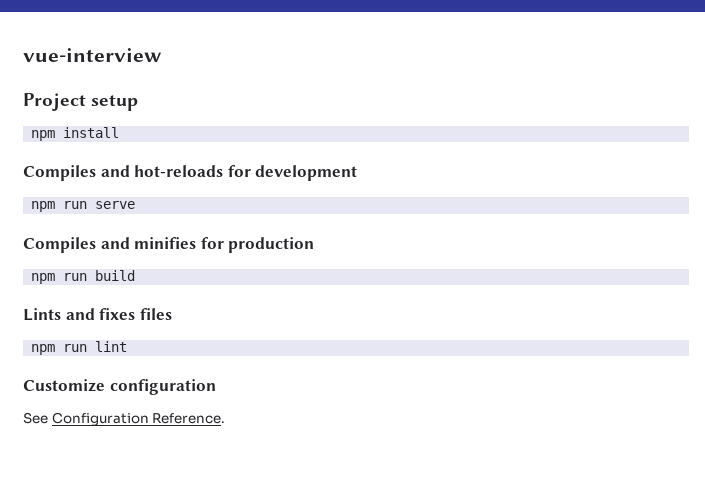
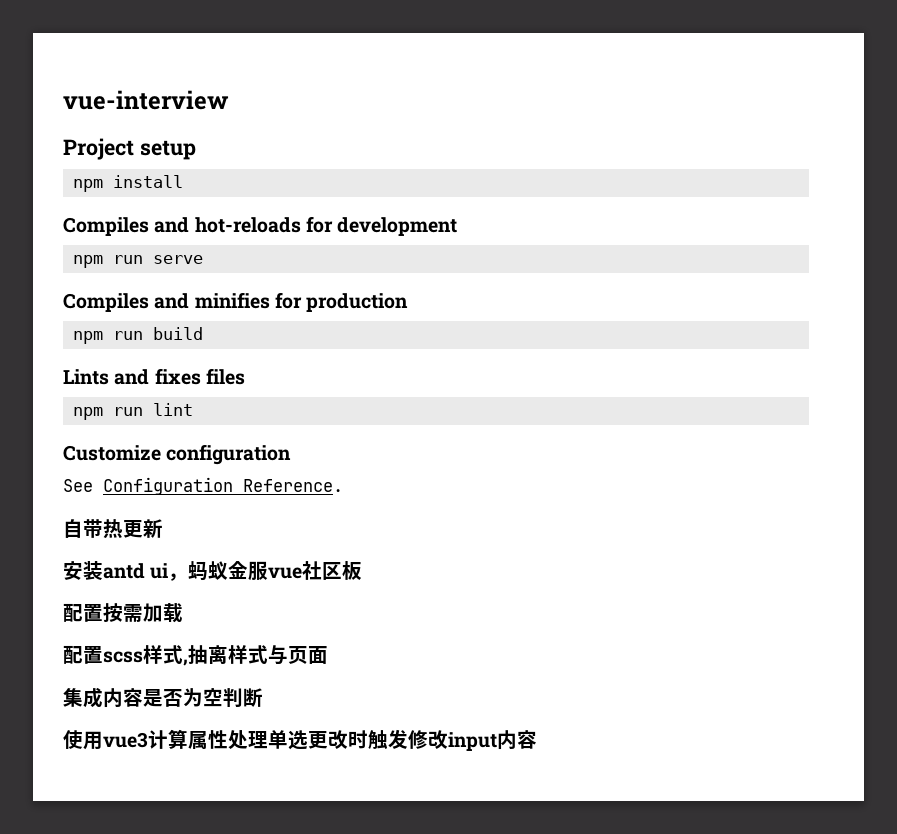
+ 自带热更新
+ 安装antd ui，蚂蚁金服vue社区板
+ 配置按需加载
+ 配置scss样式,抽离样式与页面
+ 集成内容是否为空判断
+ 使用vue3计算属性处理单选更改时触发修改input内容

